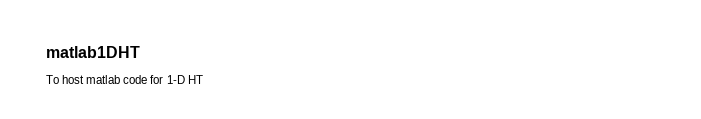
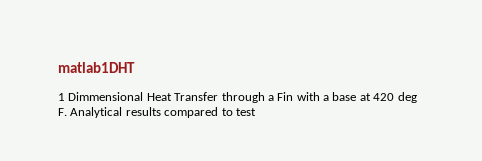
- To host matlab code for 1-D HT
+ 1 Dimmensional Heat Transfer through a Fin with a base at 420 deg F. Analytical results compared to test

